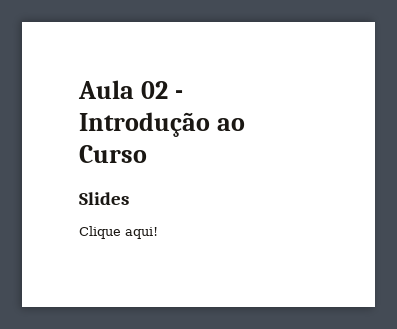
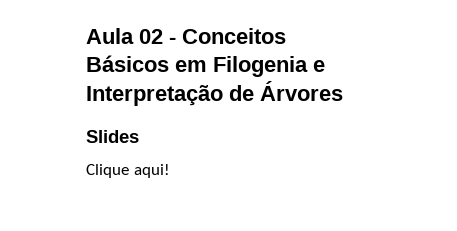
- Aula 02 - Introdução ao Curso
+ Aula 02 - Conceitos Básicos em Filogenia e Interpretação de Árvores

